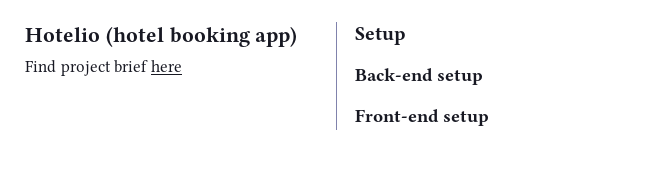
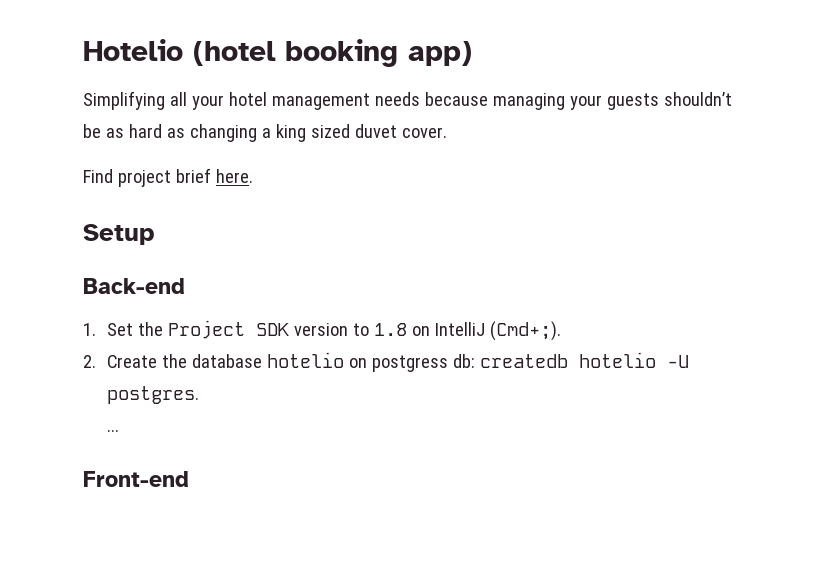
+ Simplifying all your hotel management needs because managing your guests shouldn’t be as hard as changing a king sized duvet cover.
- Find project brief here
+ Find project brief here.
- Back-end setup
+ Back-end
+ 1. Set the Project SDK version to 1.8 on IntelliJ (Cmd+;).
+ 2. Create the database hotelio on postgress db: createdb hotelio -U postgres.
+ ...
- Front-end setup
+ Front-end

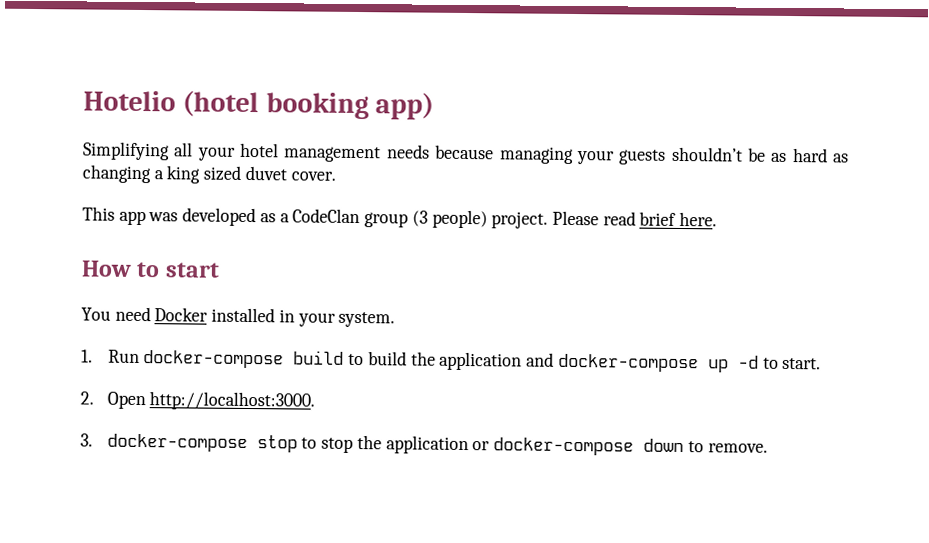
- Find project brief here.
- Setup
- Back-end
- 1. Set the Project SDK version to 1.8 on IntelliJ (Cmd+;).
- 2. Create the database hotelio on postgress db: createdb hotelio -U postgres.
- ...
- Front-end
+ This app was developed as a CodeClan group (3 people) project. Please read brief here.
+ How to start
+ You need Docker installed in your system.
+ 1. Run docker-compose build to build the application and docker-compose up -d to start.
+ 2. Open http://localhost:3000.
+ 3. docker-compose stop to stop the application or docker-compose down to remove.

